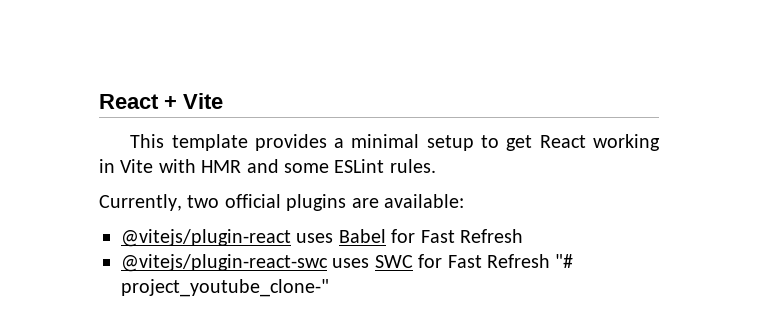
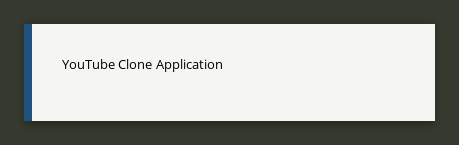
- React + Vite
- This template provides a minimal setup to get React working in Vite with HMR and some ESLint rules.
- Currently, two official plugins are available:
- @vitejs/plugin-react uses Babel for Fast Refresh
- @vitejs/plugin-react-swc uses SWC for Fast Refresh "# project_youtube_clone-"
+ YouTube Clone Application

